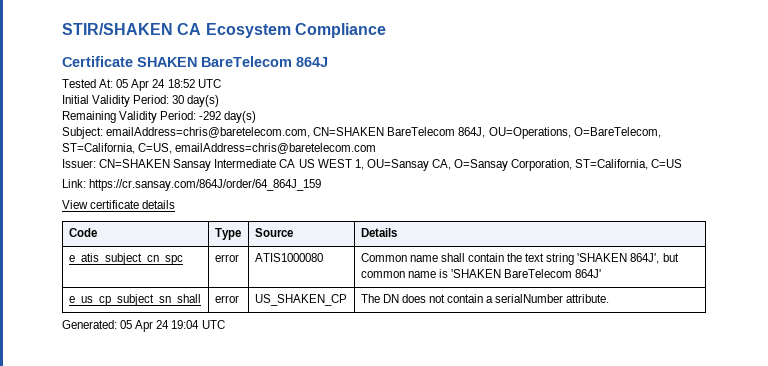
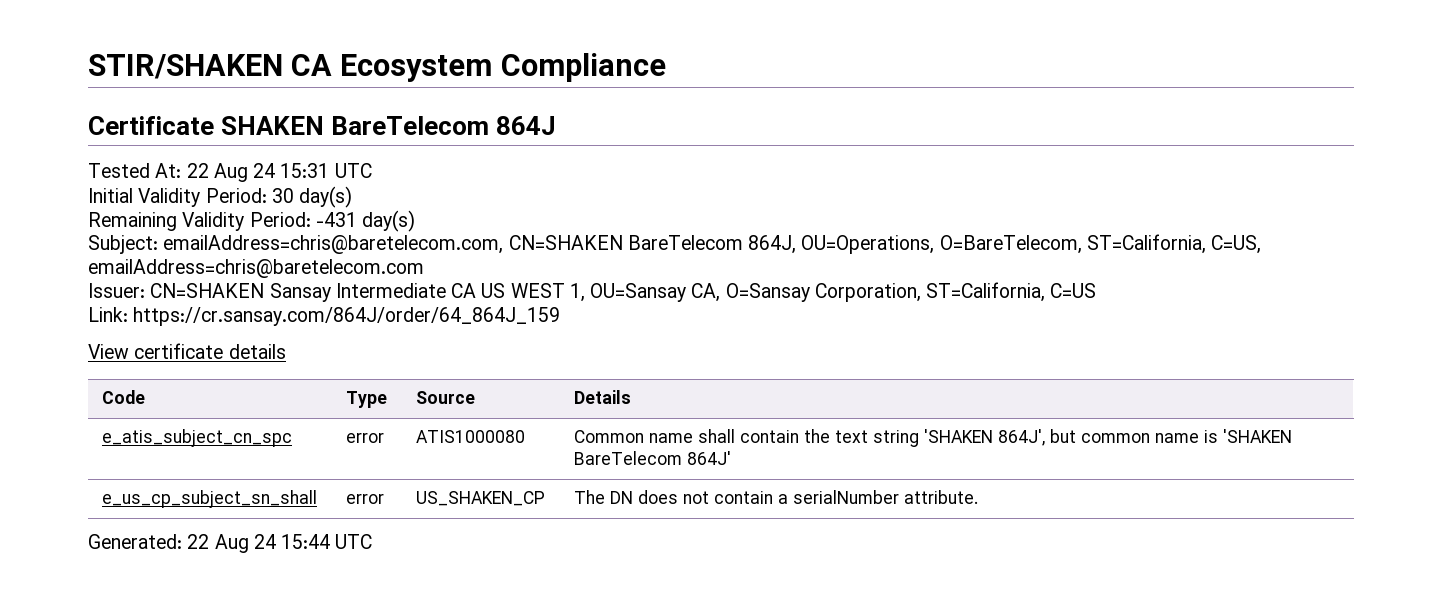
- Tested At: 05 Apr 24 18:52 UTC
+ Tested At: 22 Aug 24 15:31 UTC
- Remaining Validity Period: -292 day(s)
+ Remaining Validity Period: -431 day(s)
- Generated: 05 Apr 24 19:04 UTC
+ Generated: 22 Aug 24 15:44 UTC

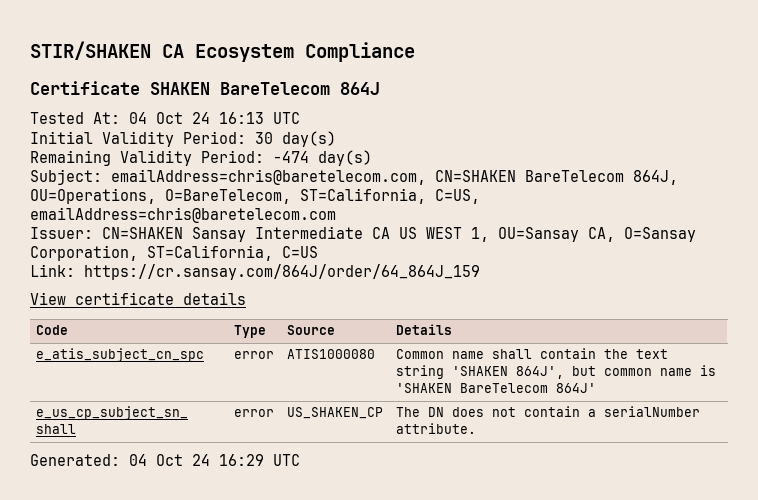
- Tested At: 22 Aug 24 15:31 UTC
+ Tested At: 04 Oct 24 16:13 UTC
- Remaining Validity Period: -431 day(s)
+ Remaining Validity Period: -474 day(s)
- Generated: 22 Aug 24 15:44 UTC
+ Generated: 04 Oct 24 16:29 UTC

